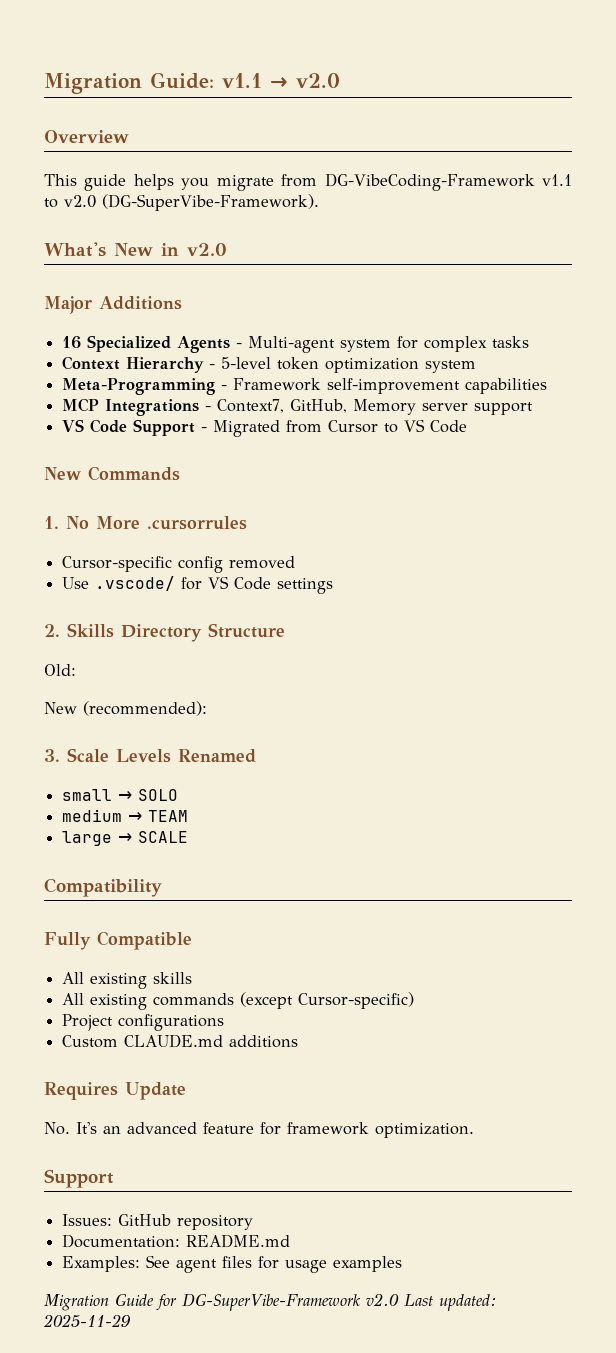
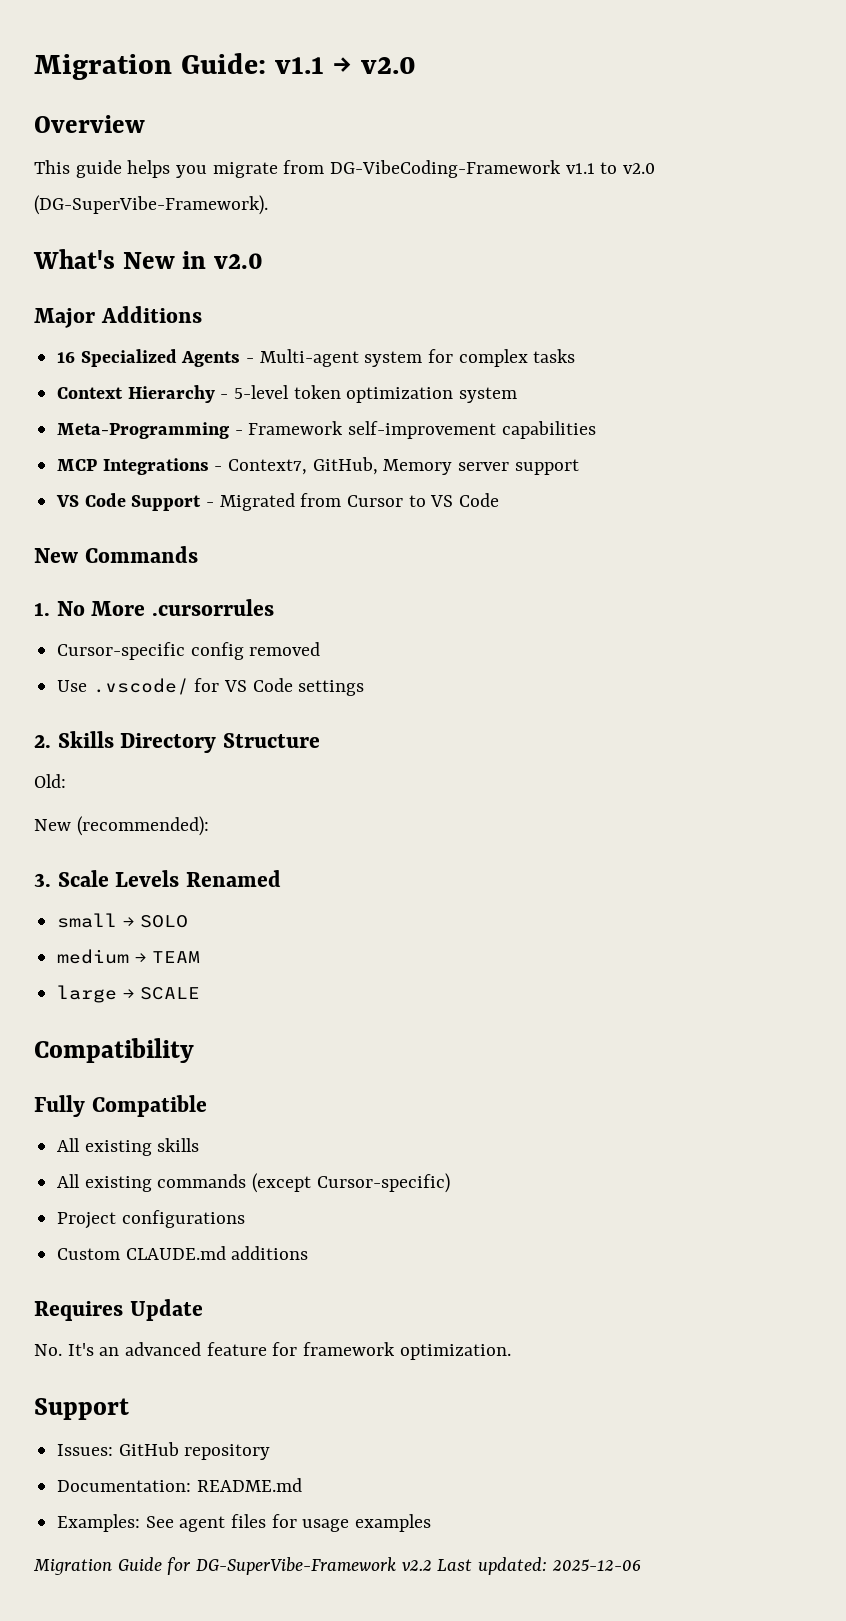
- Migration Guide for DG-SuperVibe-Framework v2.0 Last updated: 2025-11-29
+ Migration Guide for DG-SuperVibe-Framework v2.2 Last updated: 2025-12-06

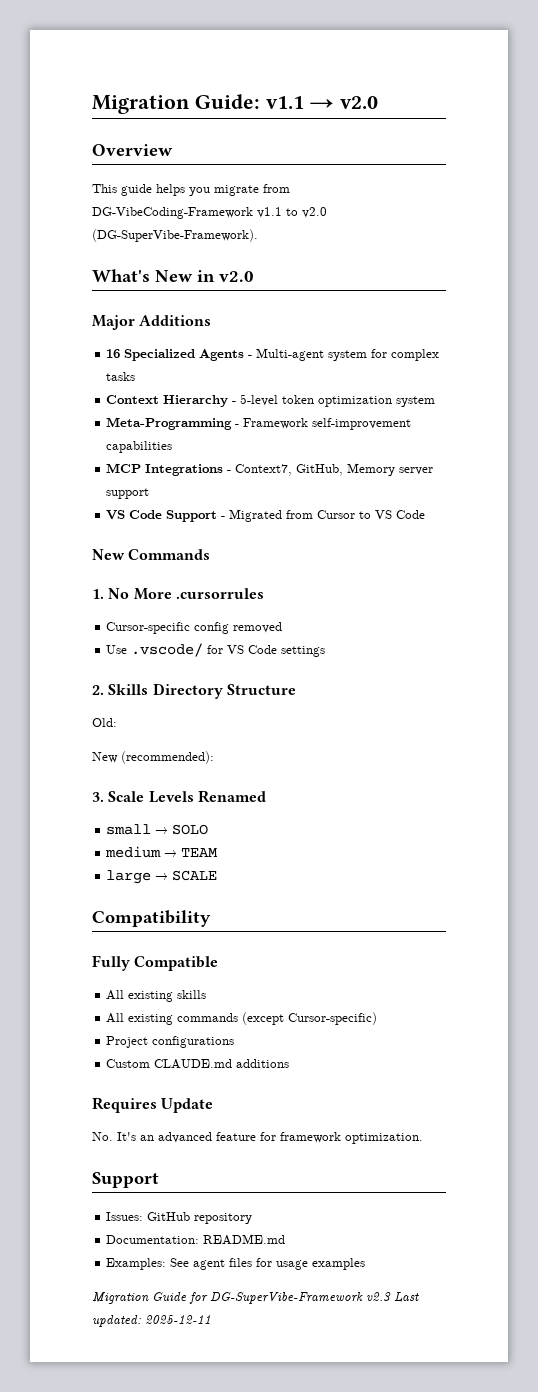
- Migration Guide for DG-SuperVibe-Framework v2.2 Last updated: 2025-12-06
+ Migration Guide for DG-SuperVibe-Framework v2.3 Last updated: 2025-12-11

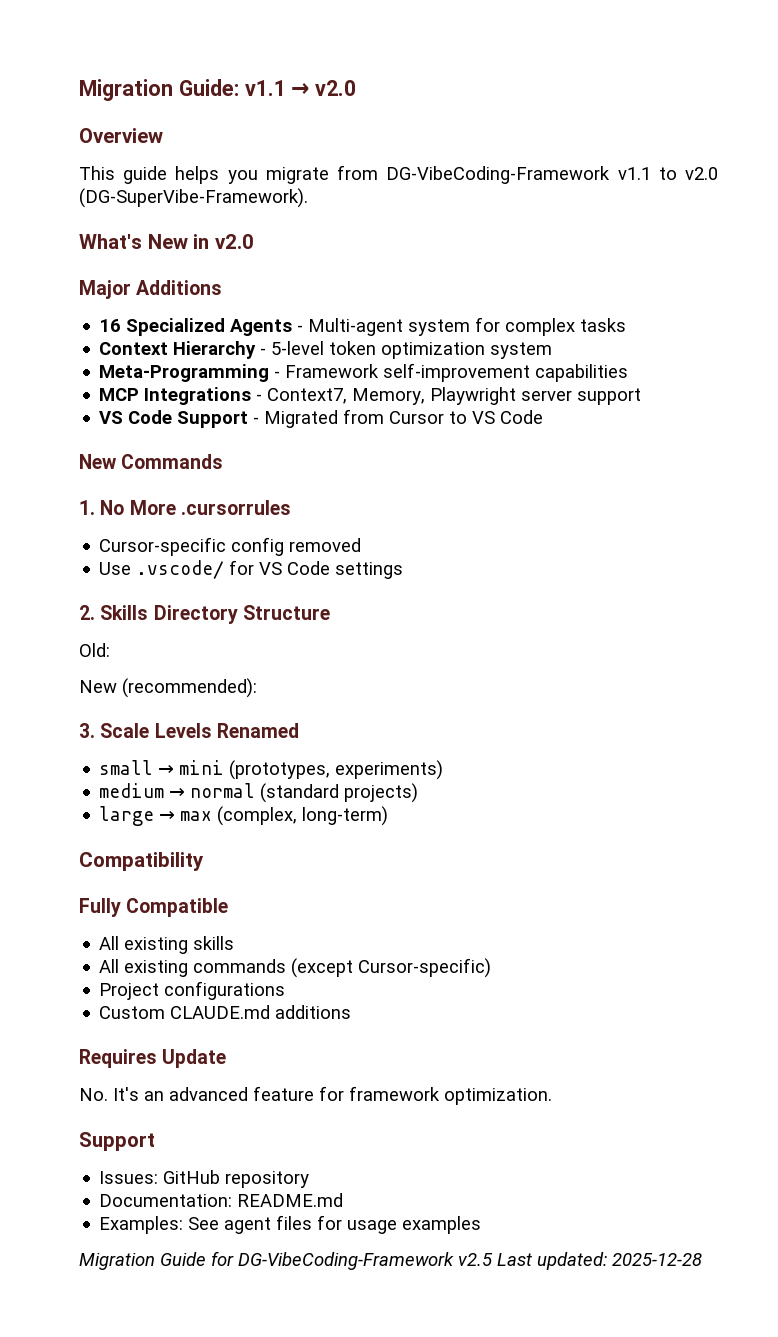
- MCP Integrations - Context7, GitHub, Memory server support
+ MCP Integrations - Context7, Memory, Playwright server support
- small → SOLO
+ small → mini (prototypes, experiments)
- medium → TEAM
+ medium → normal (standard projects)
- large → SCALE
+ large → max (complex, long-term)
- Migration Guide for DG-SuperVibe-Framework v2.3 Last updated: 2025-12-11
+ Migration Guide for DG-VibeCoding-Framework v2.5 Last updated: 2025-12-28

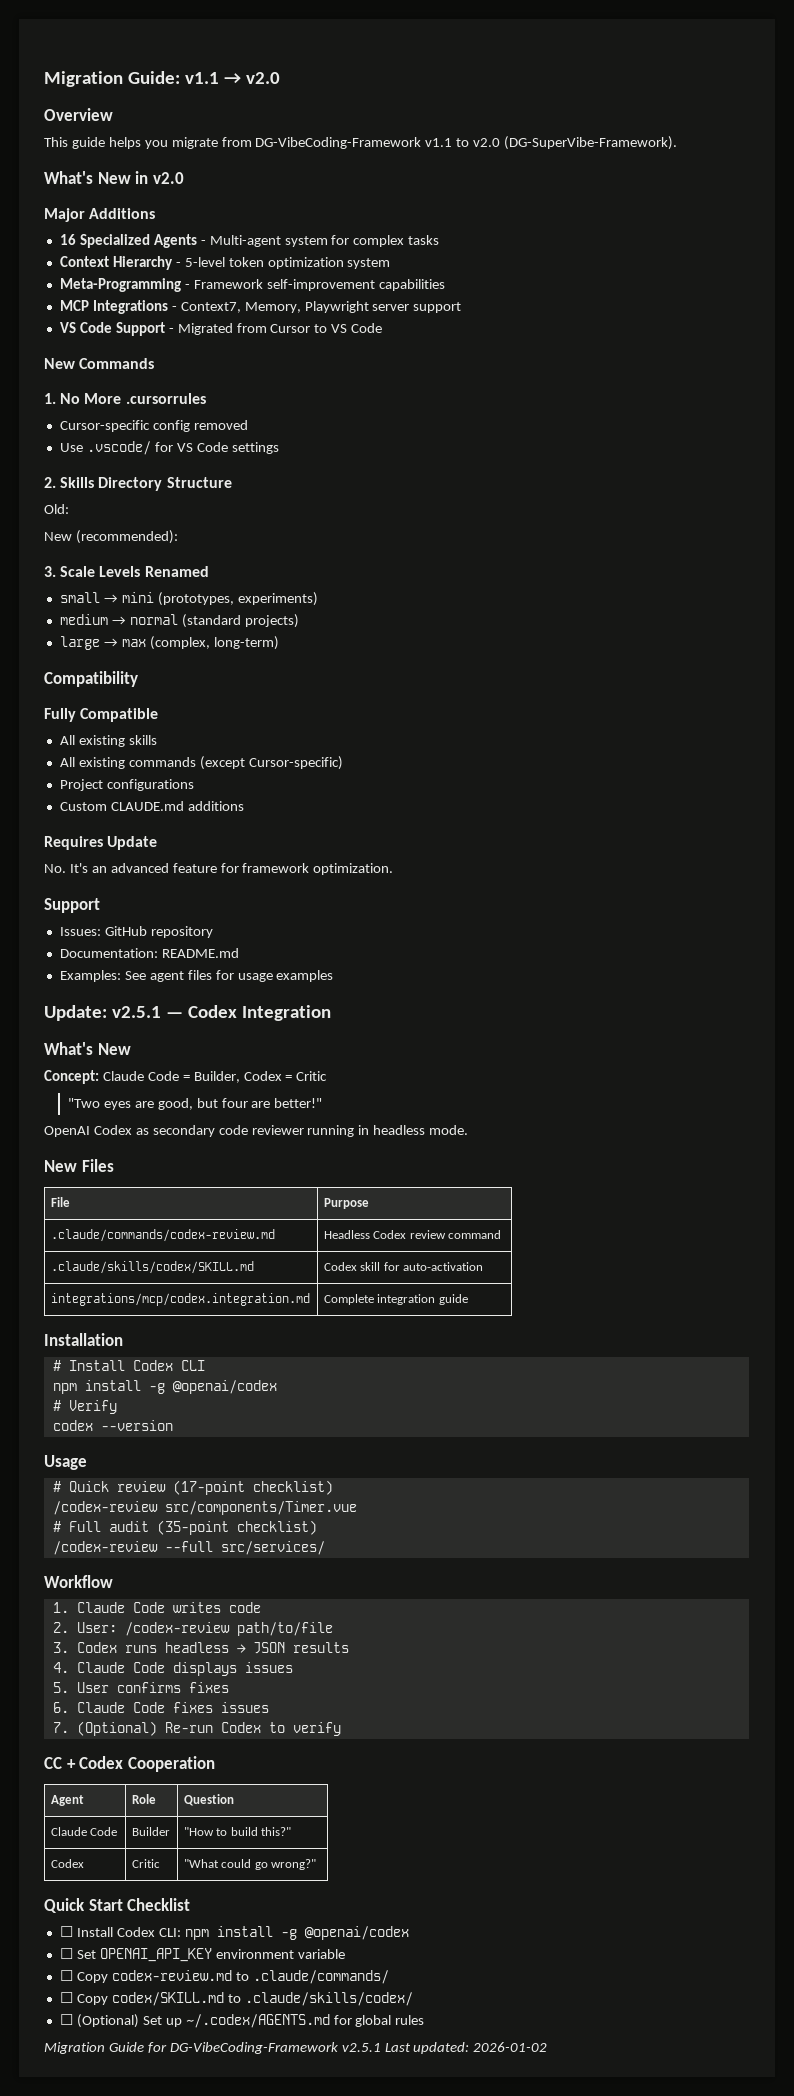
+ Update: v2.5.1 — Codex Integration
+ What's New
+ Concept: Claude Code = Builder, Codex = Critic
+ "Two eyes are good, but four are better!"
+ OpenAI Codex as secondary code reviewer running in headless mode.
+ New Files
+ File | Purpose
+ .claude/commands/codex-review.md | Headless Codex review command
+ .claude/skills/codex/SKILL.md | Codex skill for auto-activation
+ integrations/mcp/codex.integration.md | Complete integration guide
+ Installation
+ # Install Codex CLI
+ npm install -g @openai/codex
+ # Verify
+ codex --version
+ Usage
+ # Quick review (17-point checklist)
+ /codex-review src/components/Timer.vue
+ # Full audit (35-point checklist)
+ /codex-review --full src/services/
+ Workflow
+ 1. Claude Code writes code
+ 2. User: /codex-review path/to/file
+ 3. Codex runs headless → JSON results
+ 4. Claude Code displays issues
+ 5. User confirms fixes
+ 6. Claude Code fixes issues
+ 7. (Optional) Re-run Codex to verify
+ CC + Codex Cooperation
+ Agent | Role | Question
+ Claude Code | Builder | "How to build this?"
+ Codex | Critic | "What could go wrong?"
+ Quick Start Checklist
+ ☐ Install Codex CLI: npm install -g @openai/codex
+ ☐ Set OPENAI_API_KEY environment variable
+ ☐ Copy codex-review.md to .claude/commands/
+ ☐ Copy codex/SKILL.md to .claude/skills/codex/
+ ☐ (Optional) Set up ~/.codex/AGENTS.md for global rules
- Migration Guide for DG-VibeCoding-Framework v2.5 Last updated: 2025-12-28
+ Migration Guide for DG-VibeCoding-Framework v2.5.1 Last updated: 2026-01-02

